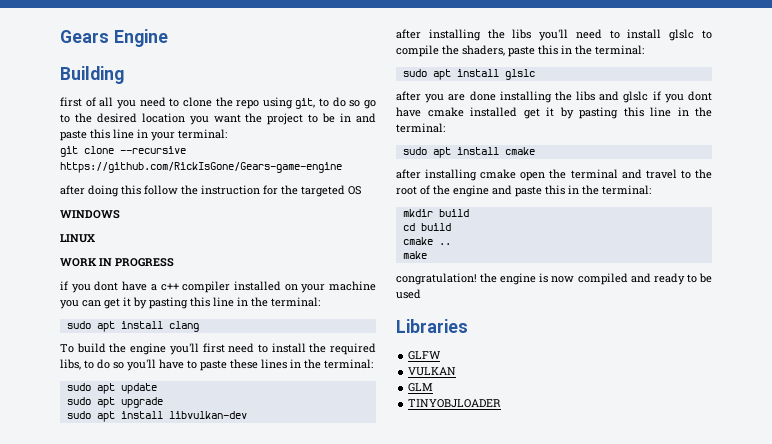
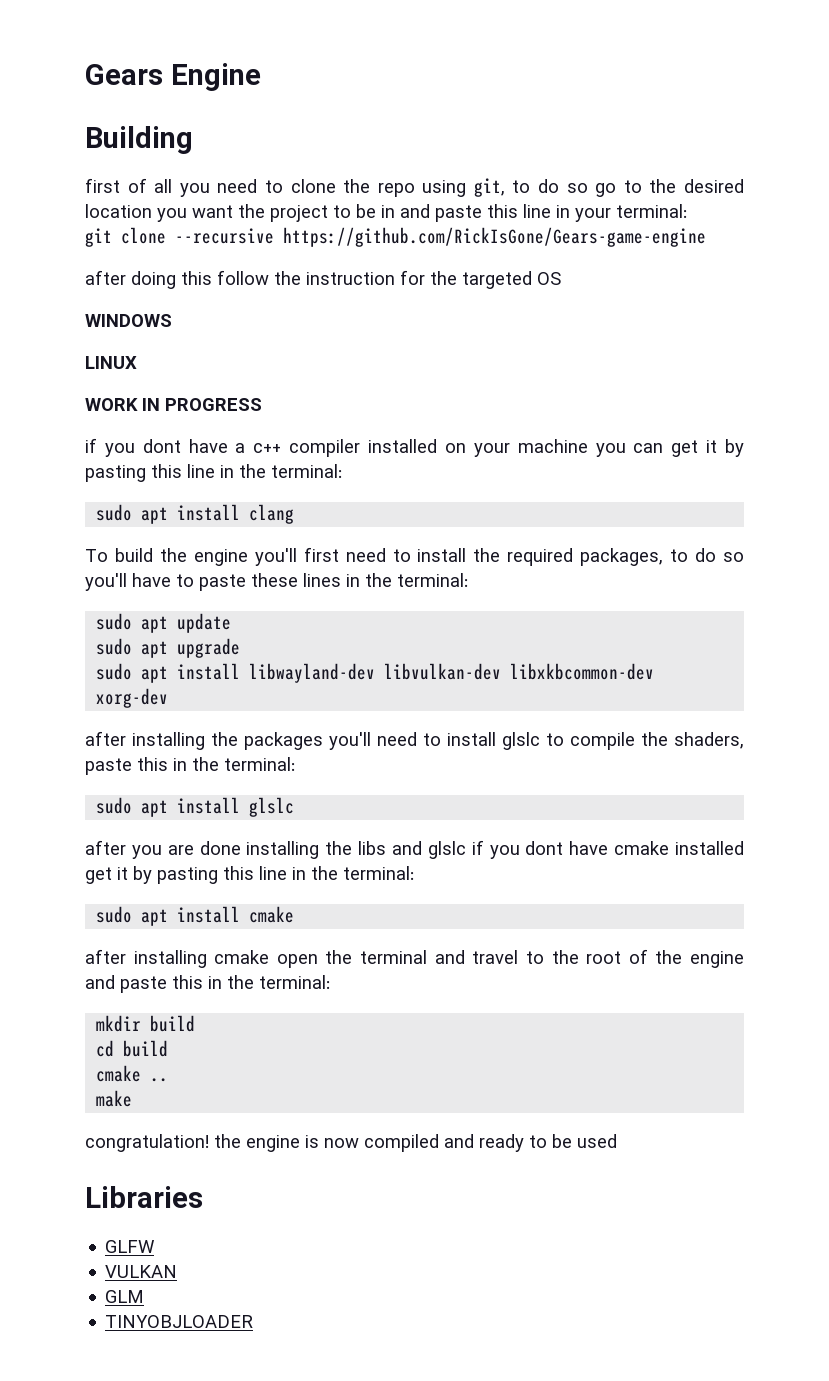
- To build the engine you'll first need to install the required libs, to do so you'll have to paste these lines in the terminal:
+ To build the engine you'll first need to install the required packages, to do so you'll have to paste these lines in the terminal:
- sudo apt install libvulkan-dev
+ sudo apt install libwayland-dev libvulkan-dev libxkbcommon-dev xorg-dev
- after installing the libs you'll need to install glslc to compile the shaders, paste this in the terminal:
+ after installing the packages you'll need to install glslc to compile the shaders, paste this in the terminal:

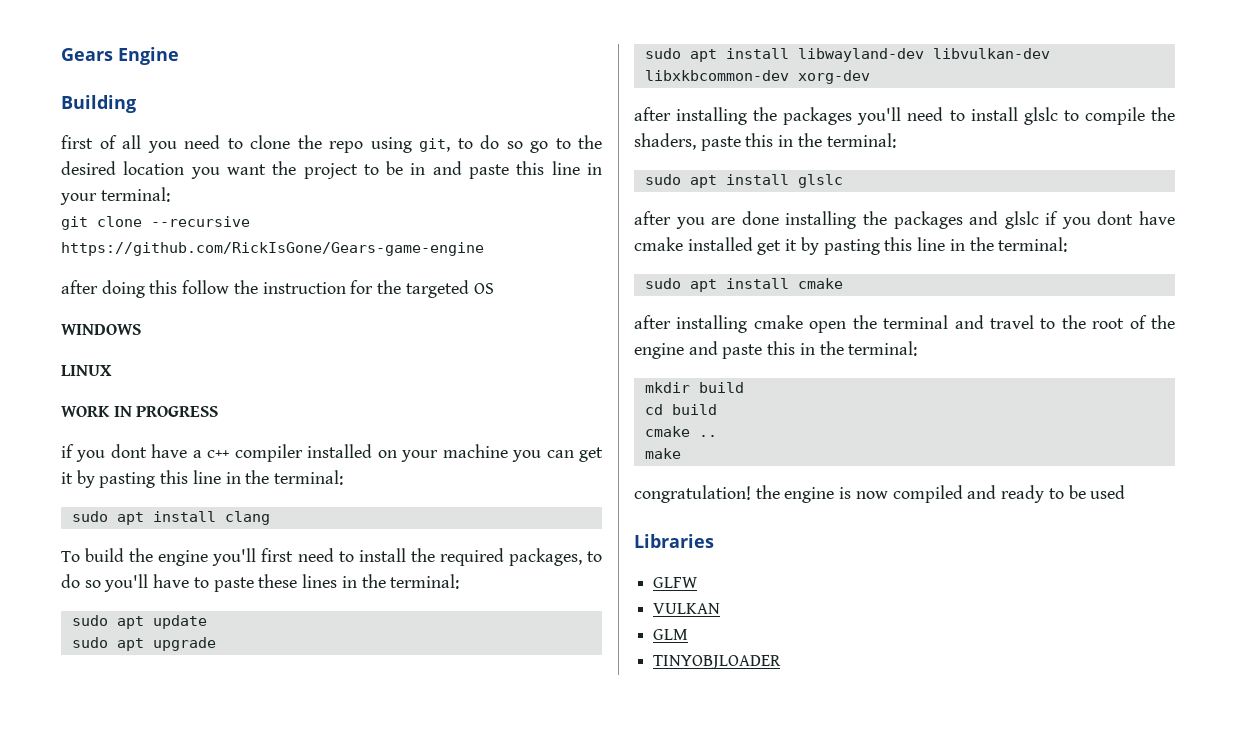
- after you are done installing the libs and glslc if you dont have cmake installed get it by pasting this line in the terminal:
+ after you are done installing the packages and glslc if you dont have cmake installed get it by pasting this line in the terminal:

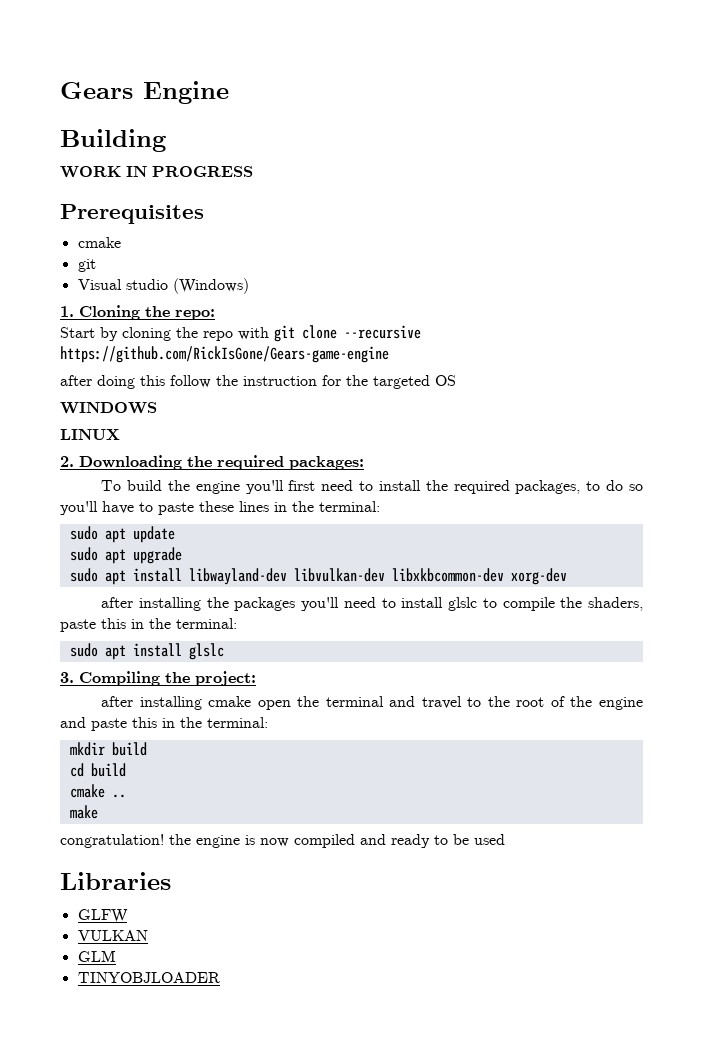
- first of all you need to clone the repo using git, to do so go to the desired location you want the project to be in and paste this line in your terminal:
- git clone --recursive https://github.com/RickIsGone/Gears-game-engine
+ WORK IN PROGRESS
+ Prerequisites
+ cmake
+ git
+ Visual studio (Windows)
+ 1. Cloning the repo:
+ Start by cloning the repo with git clone --recursive https://github.com/RickIsGone/Gears-game-engine
- WORK IN PROGRESS
- if you dont have a c++ compiler installed on your machine you can get it by pasting this line in the terminal:
- sudo apt install clang
+ 2. Downloading the required packages:
- after you are done installing the packages and glslc if you dont have cmake installed get it by pasting this line in the terminal:
- sudo apt install cmake
+ 3. Compiling the project:

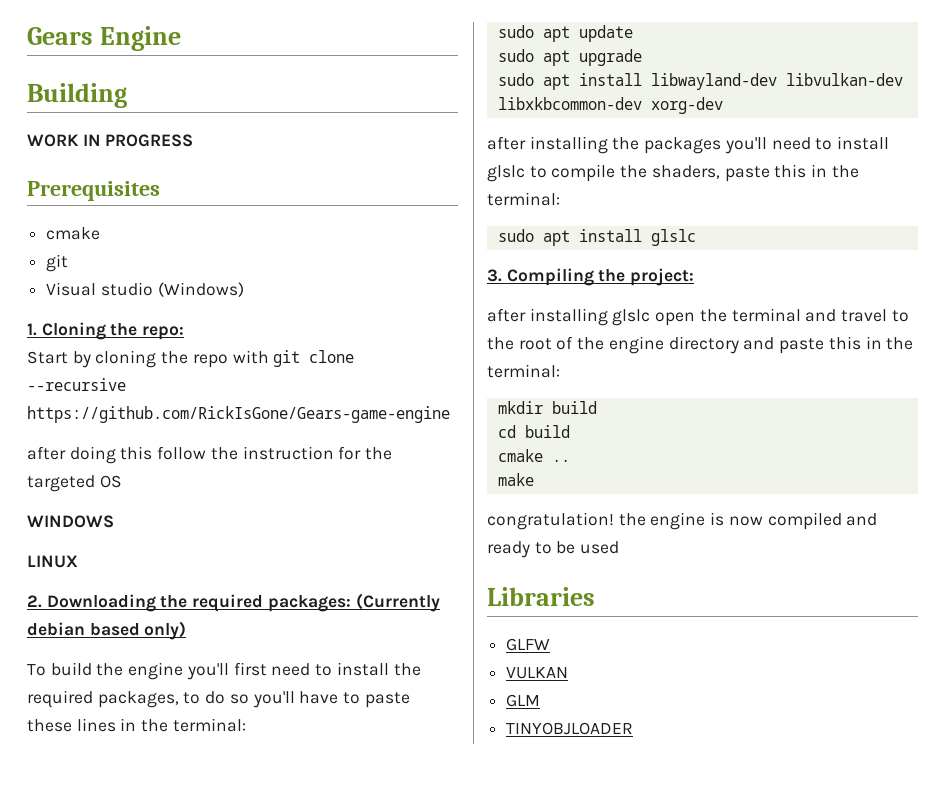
- 2. Downloading the required packages:
+ 2. Downloading the required packages: (Currently debian based only)
- after installing cmake open the terminal and travel to the root of the engine and paste this in the terminal:
+ after installing glslc open the terminal and travel to the root of the engine directory and paste this in the terminal:

